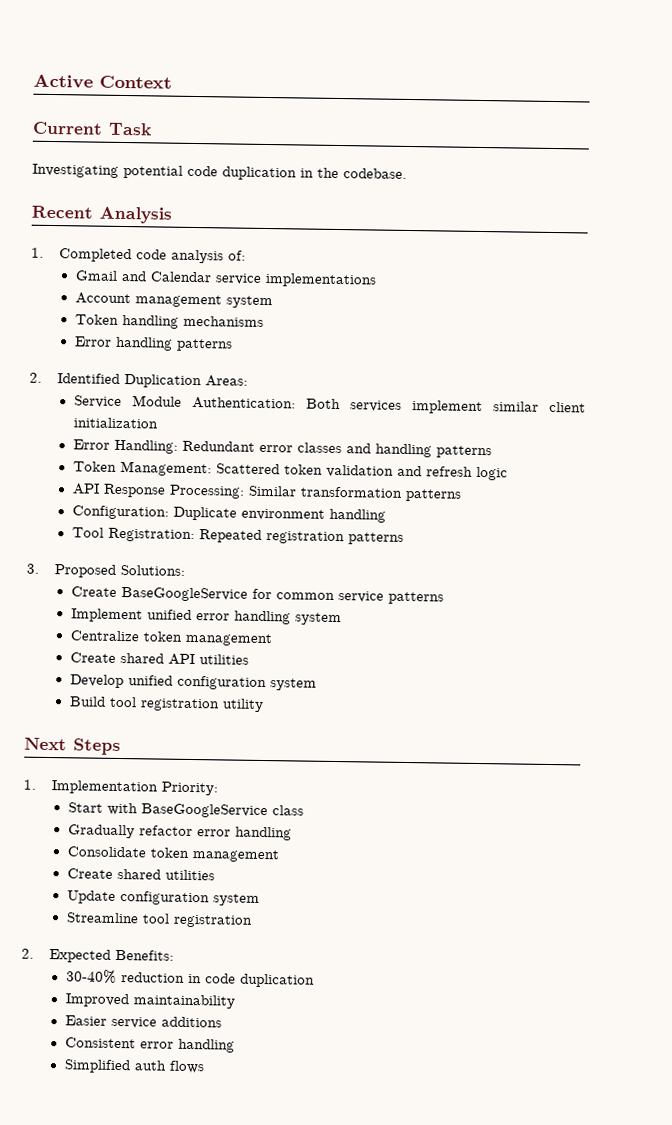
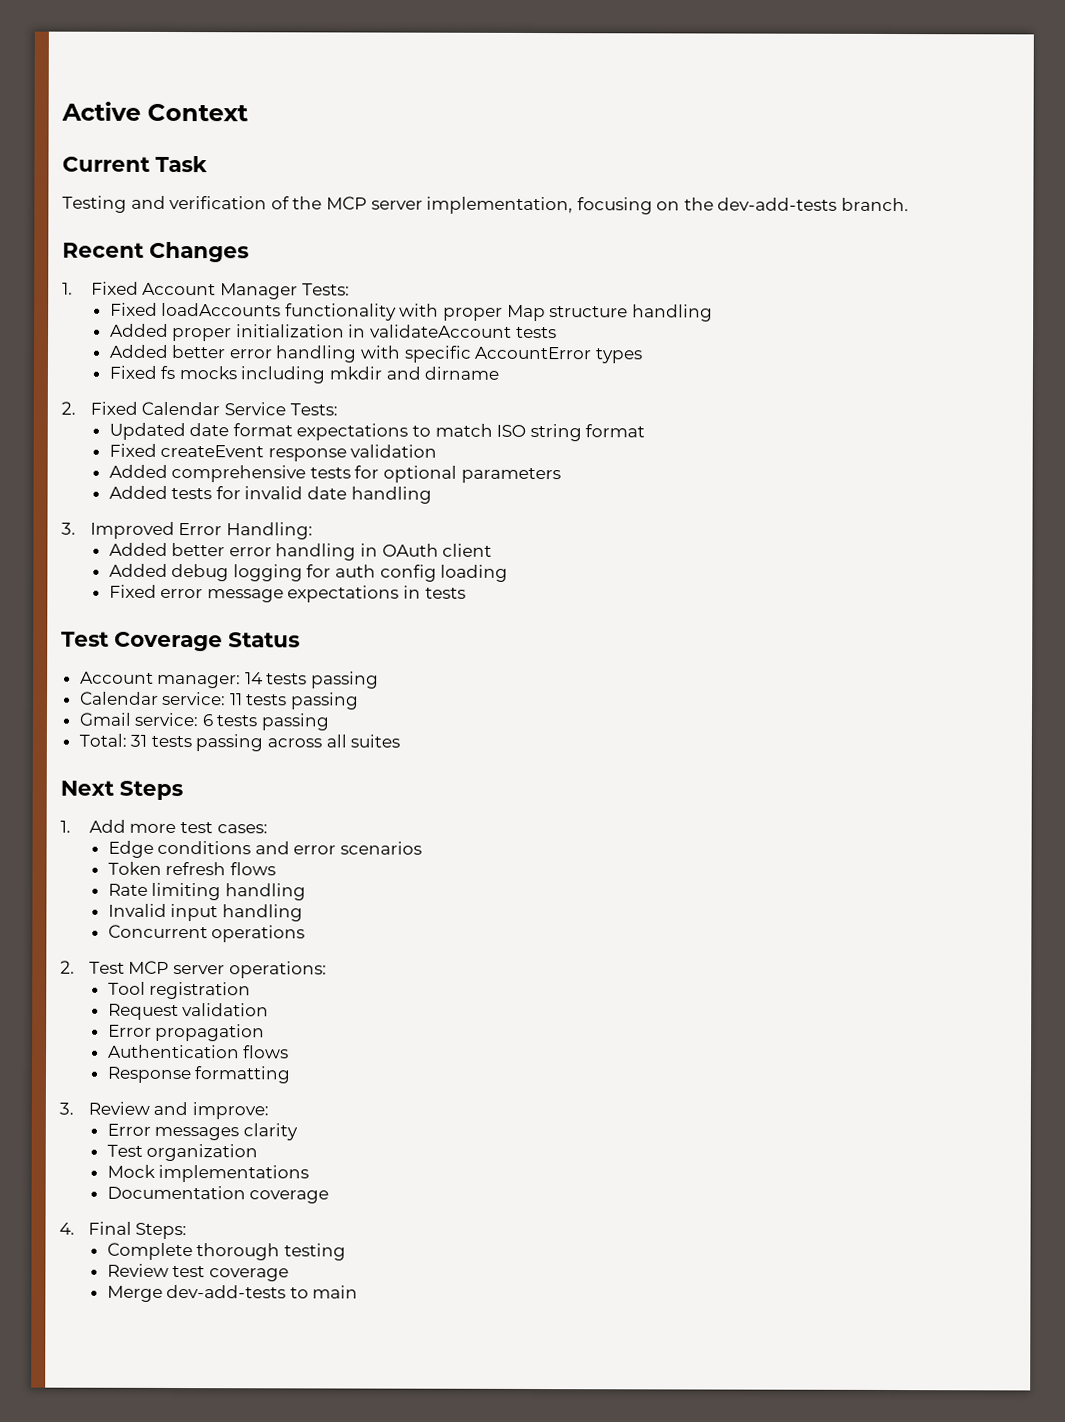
- Investigating potential code duplication in the codebase.
+ Testing and verification of the MCP server implementation, focusing on the dev-add-tests branch.
- Recent Analysis
- 1. Completed code analysis of:
- Gmail and Calendar service implementations
- Account management system
- Token handling mechanisms
- Error handling patterns
- 2. Identified Duplication Areas:
- Service Module Authentication: Both services implement similar client initialization
- Error Handling: Redundant error classes and handling patterns
- Token Management: Scattered token validation and refresh logic
- API Response Processing: Similar transformation patterns
- Configuration: Duplicate environment handling
- Tool Registration: Repeated registration patterns
- 3. Proposed Solutions:
- Create BaseGoogleService for common service patterns
- Implement unified error handling system
- Centralize token management
- Create shared API utilities
- Develop unified configuration system
- Build tool registration utility
+ Recent Changes
+ 1. Fixed Account Manager Tests:
+ Fixed loadAccounts functionality with proper Map structure handling
+ Added proper initialization in validateAccount tests
+ Added better error handling with specific AccountError types
+ Fixed fs mocks including mkdir and dirname
+ 2. Fixed Calendar Service Tests:
+ Updated date format expectations to match ISO string format
+ Fixed createEvent response validation
+ Added comprehensive tests for optional parameters
+ Added tests for invalid date handling
+ 3. Improved Error Handling:
+ Added better error handling in OAuth client
+ Added debug logging for auth config loading
+ Fixed error message expectations in tests
+ Test Coverage Status
+ Account manager: 14 tests passing
+ Calendar service: 11 tests passing
+ Gmail service: 6 tests passing
+ Total: 31 tests passing across all suites
  Next Steps
- 1. Implementation Priority:
- Start with BaseGoogleService class
- Gradually refactor error handling
- Consolidate token management
- Create shared utilities
- Update configuration system
- Streamline tool registration
- 2. Expected Benefits:
- 30-40% reduction in code duplication
- Improved maintainability
- Easier service additions
- Consistent error handling
- Simplified auth flows
+ 1. Add more test cases:
+ Edge conditions and error scenarios
+ Token refresh flows
+ Rate limiting handling
+ Invalid input handling
+ Concurrent operations
+ 2. Test MCP server operations:
+ Tool registration
+ Request validation
+ Error propagation
+ Authentication flows
+ Response formatting
+ 3. Review and improve:
+ Error messages clarity
+ Test organization
+ Mock implementations
+ Documentation coverage
+ 4. Final Steps:
+ Complete thorough testing
+ Review test coverage
+ Merge dev-add-tests to main

